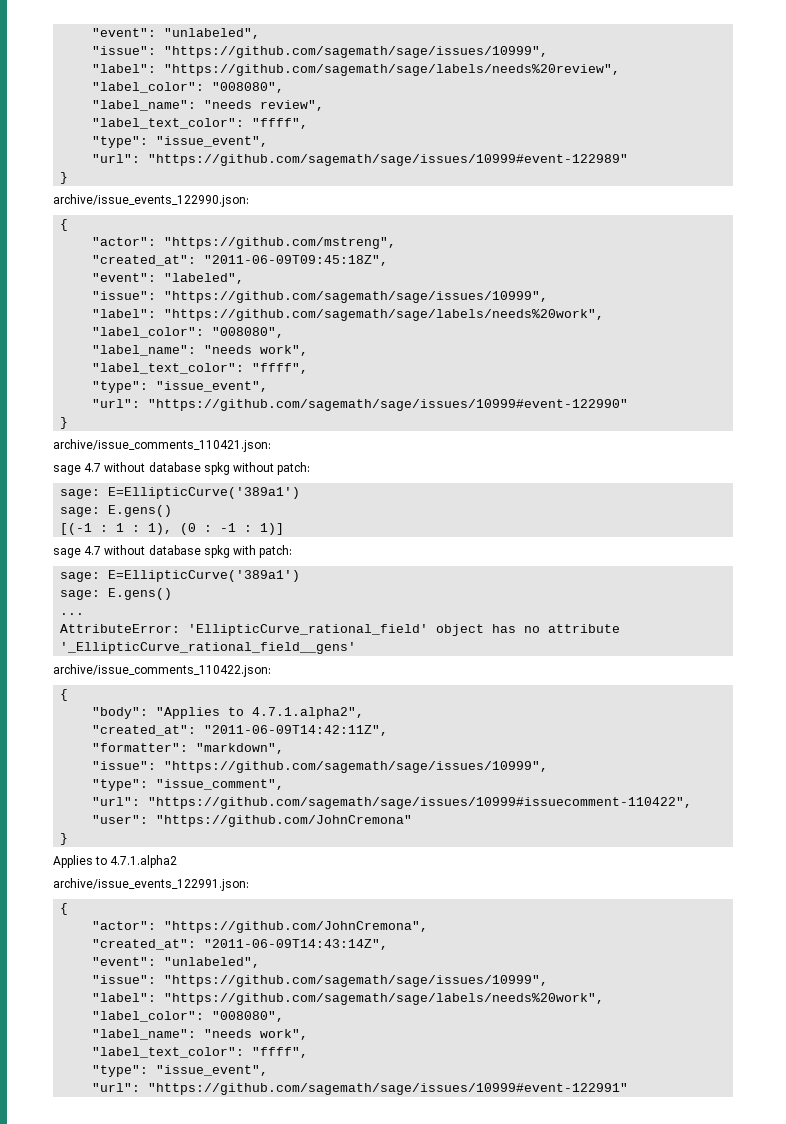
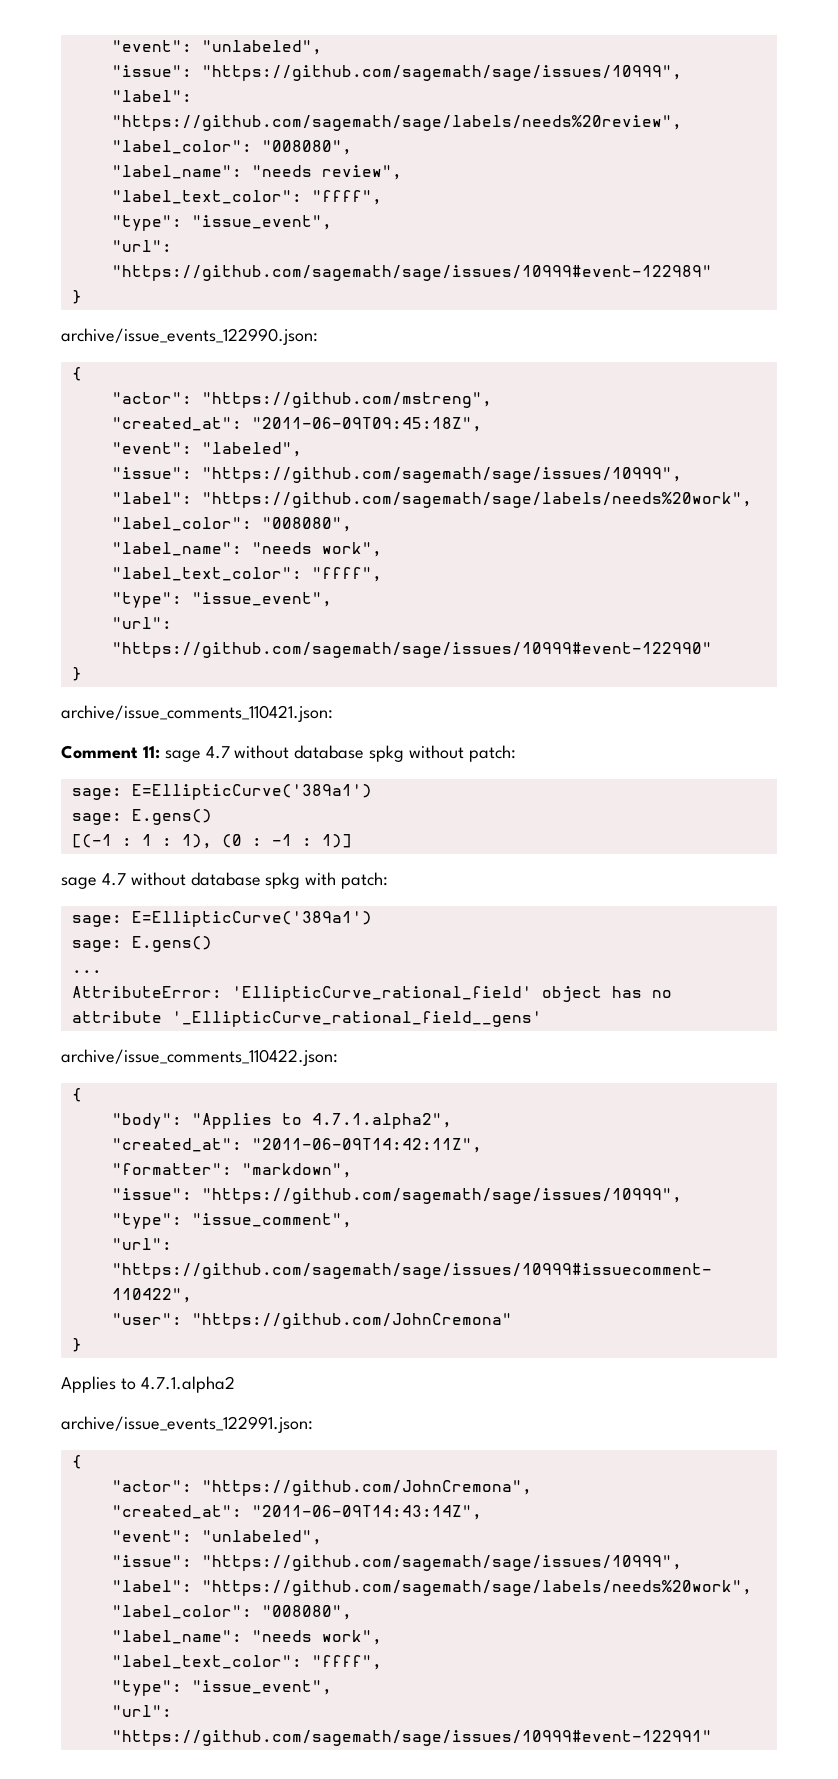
- sage 4.7 without database spkg without patch:
+ Comment 11: sage 4.7 without database spkg without patch:

